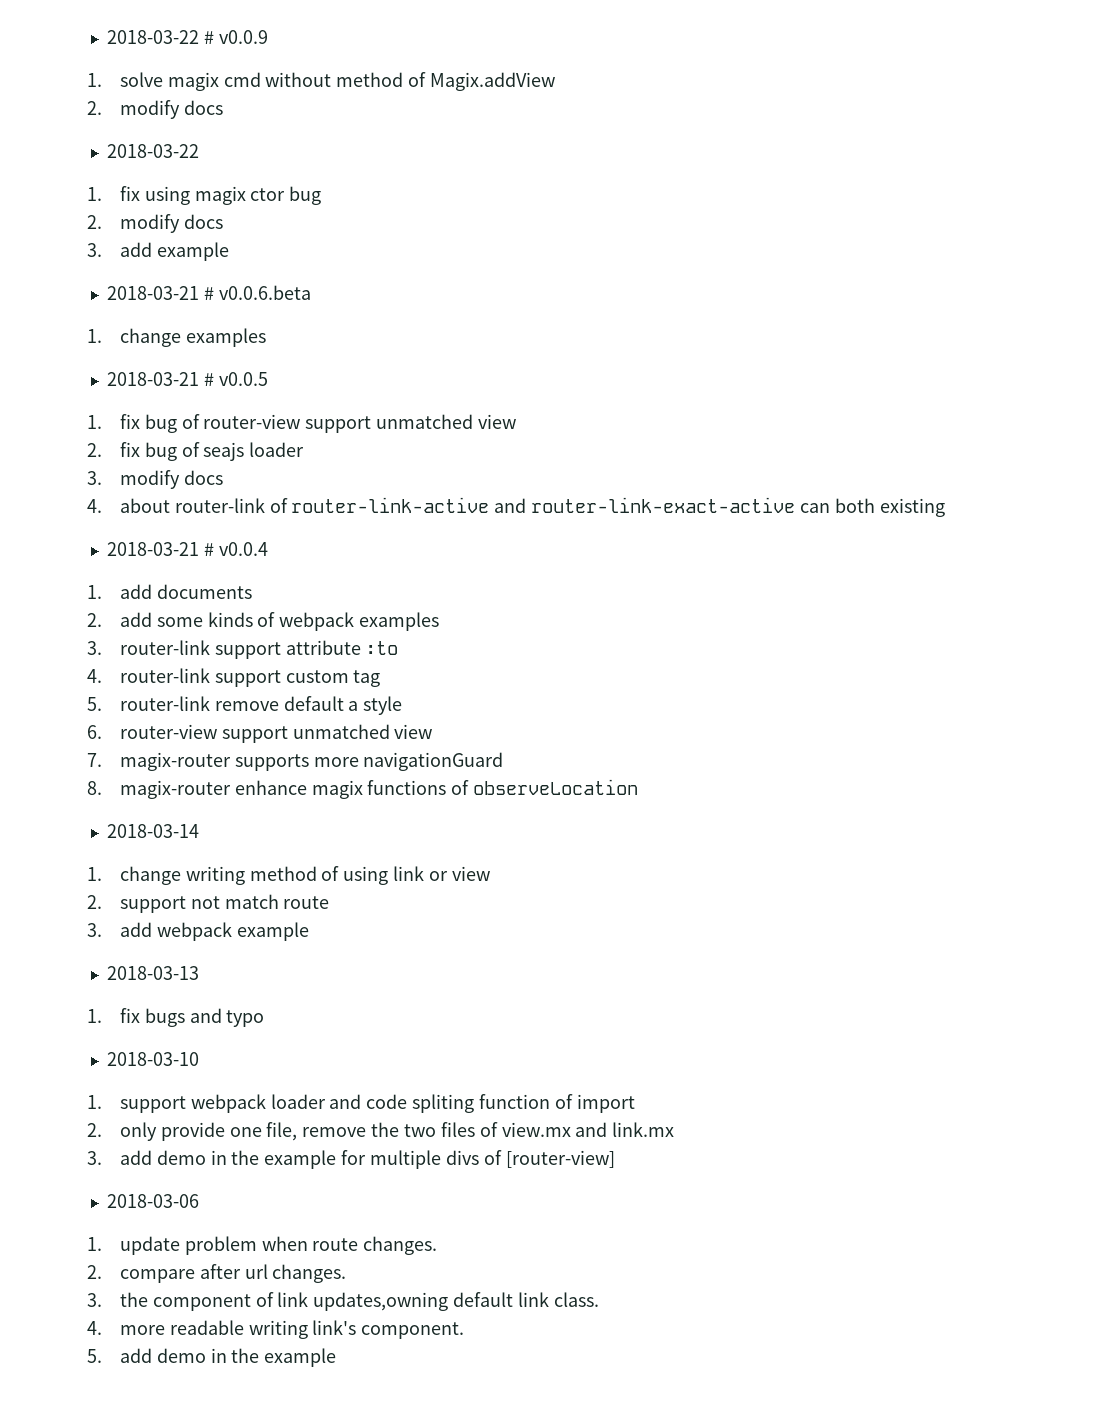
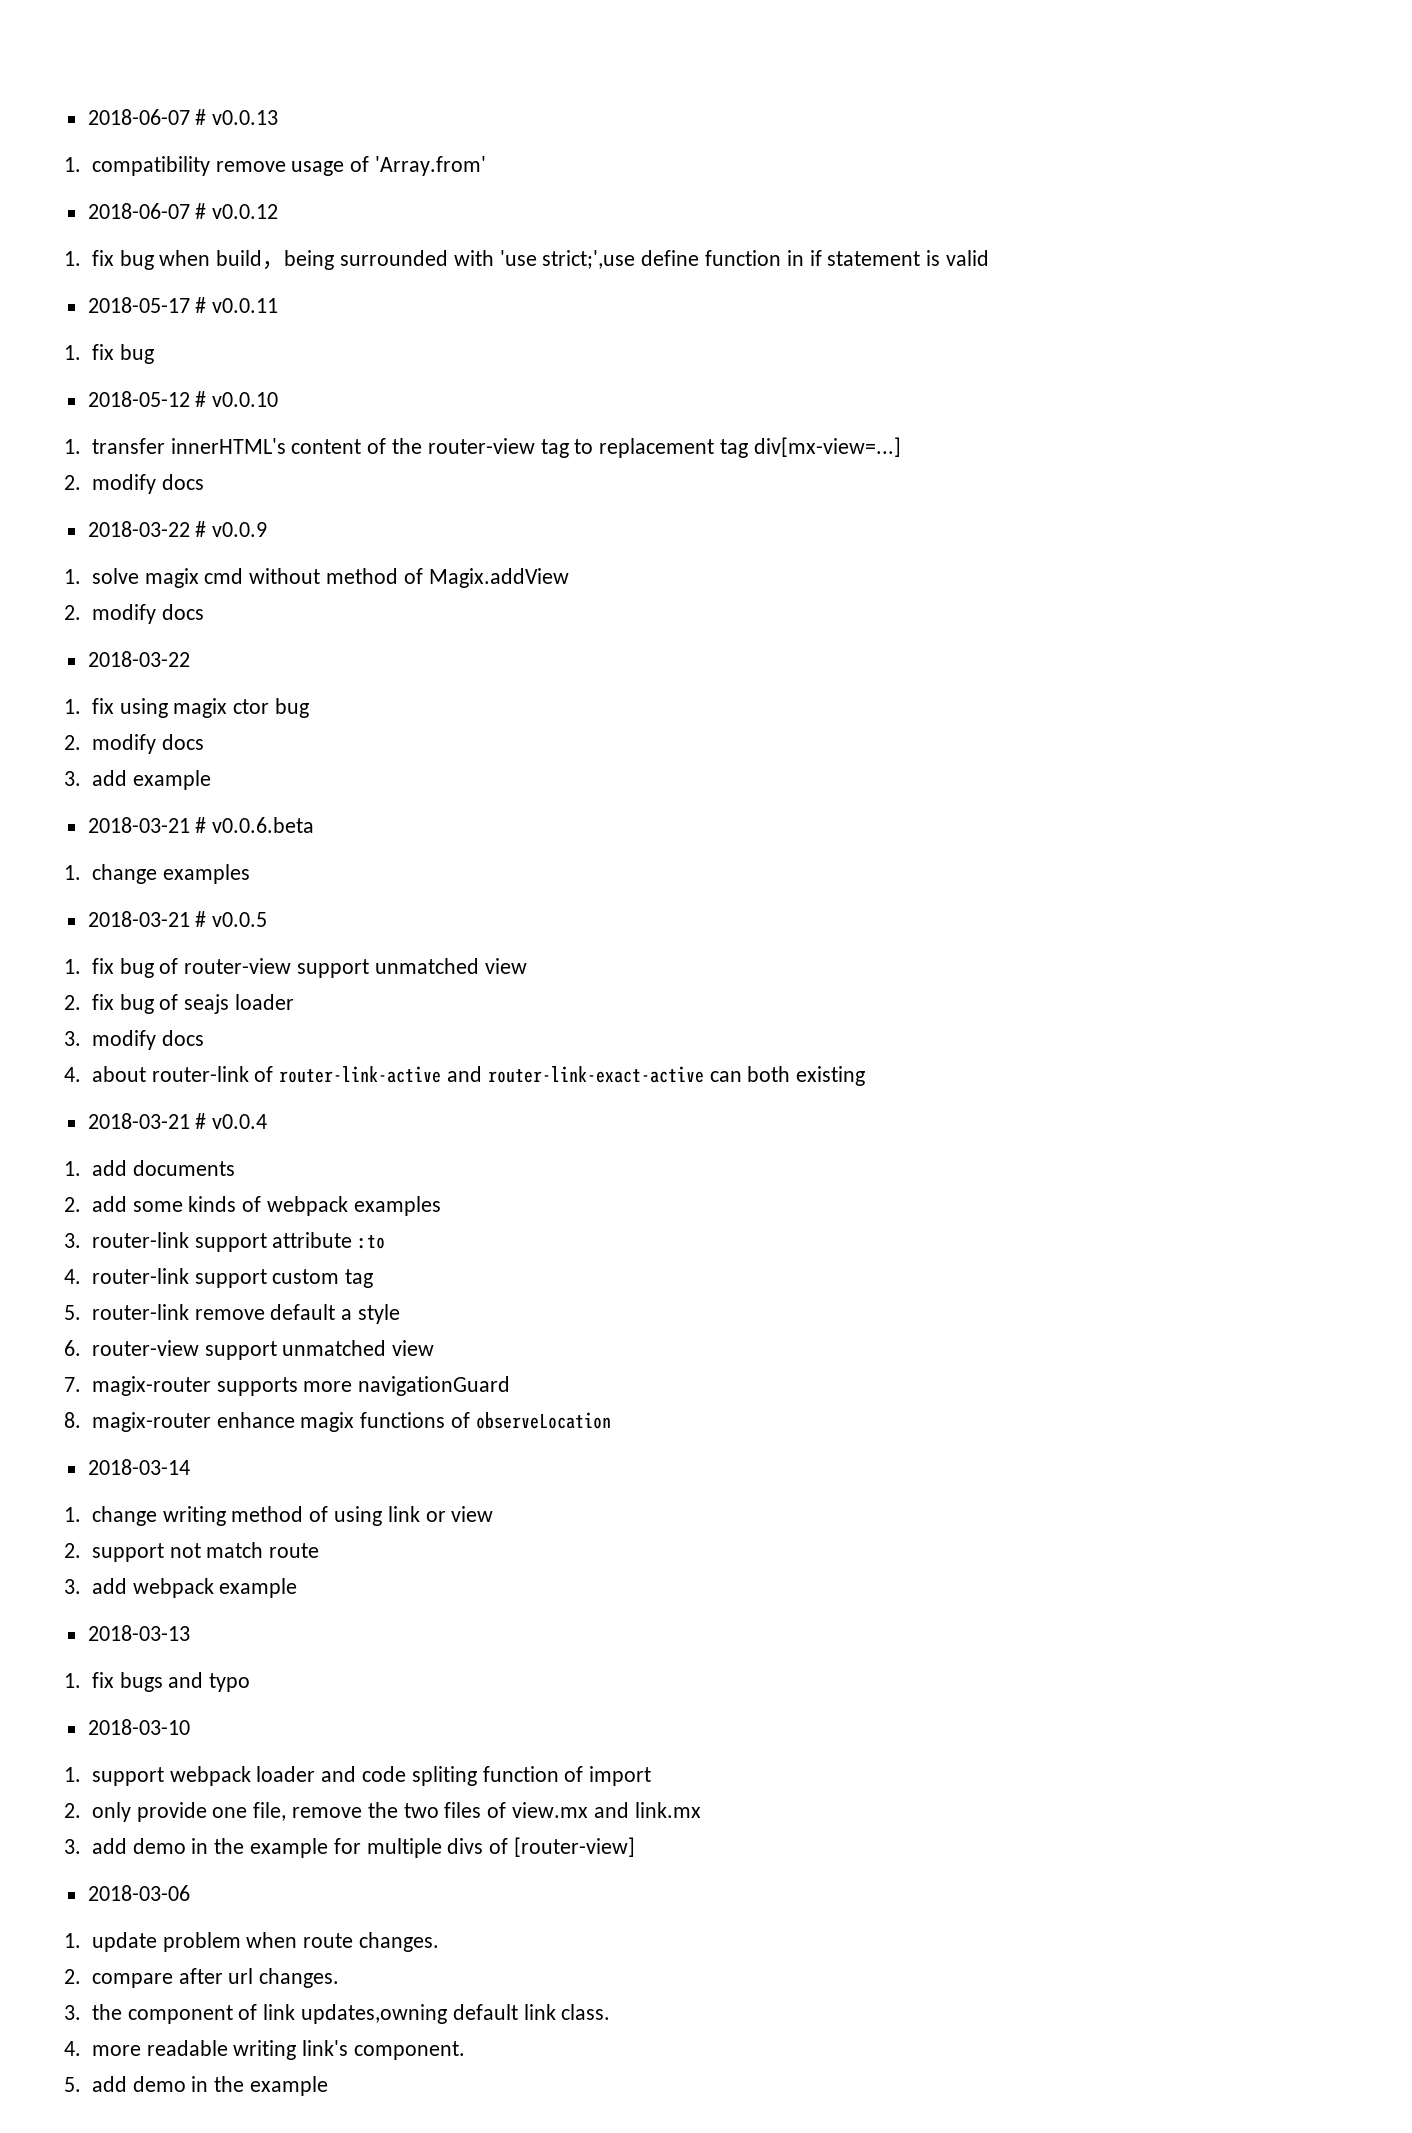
+ 2018-06-07 # v0.0.13
+ 1. compatibility remove usage of 'Array.from'
+ 2018-06-07 # v0.0.12
+ 1. fix bug when build，being surrounded with 'use strict;',use define function in if statement is valid
+ 2018-05-17 # v0.0.11
+ 1. fix bug
+ 2018-05-12 # v0.0.10
+ 1. transfer innerHTML's content of the router-view tag to replacement tag div[mx-view=...]
+ 2. modify docs

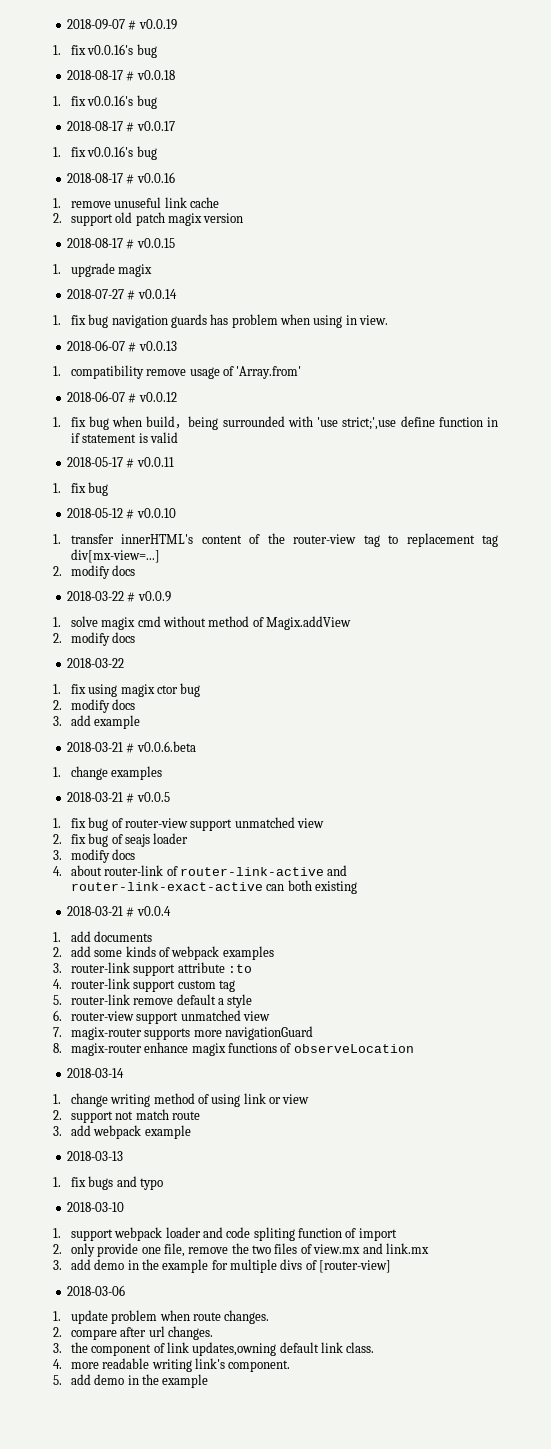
+ 2018-09-07 # v0.0.19
+ 1. fix v0.0.16's bug
+ 2018-08-17 # v0.0.18
+ 1. fix v0.0.16's bug
+ 2018-08-17 # v0.0.17
+ 1. fix v0.0.16's bug
+ 2018-08-17 # v0.0.16
+ 1. remove unuseful link cache
+ 2. support old patch magix version
+ 2018-08-17 # v0.0.15
+ 1. upgrade magix
+ 2018-07-27 # v0.0.14
+ 1. fix bug navigation guards has problem when using in view.

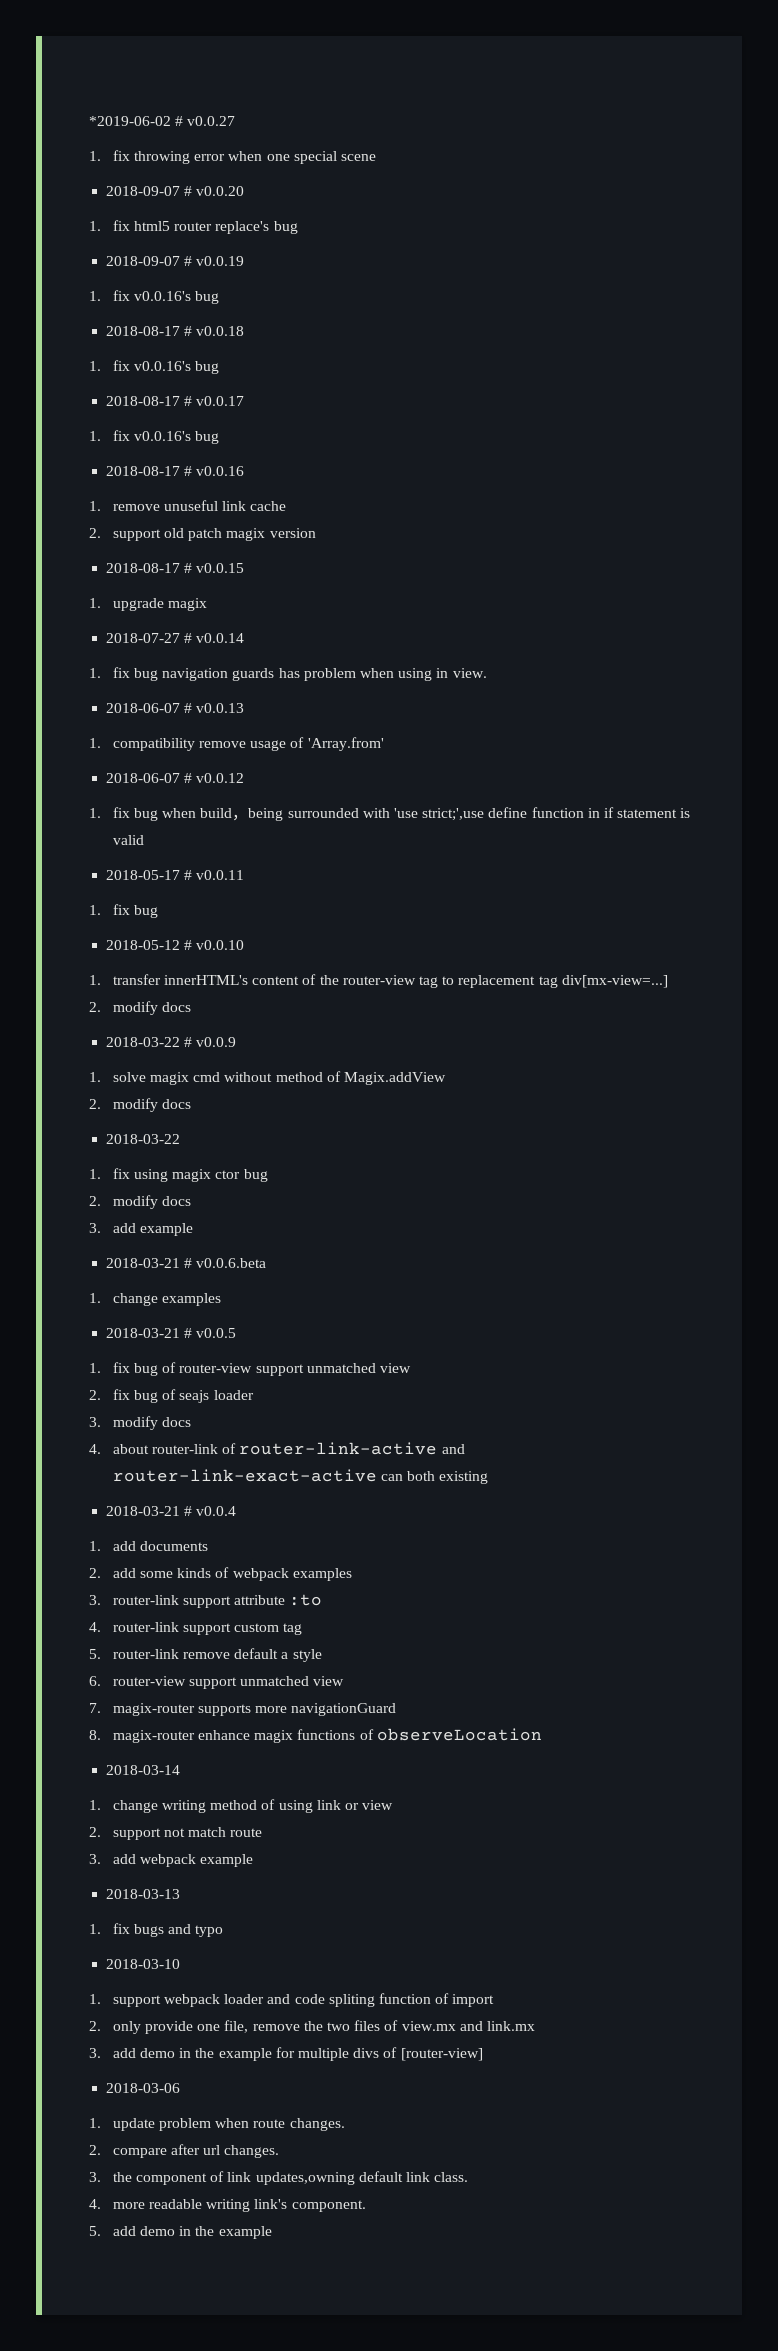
+ *2019-06-02 # v0.0.27
+ 1. fix throwing error when one special scene
+ 2018-09-07 # v0.0.20
+ 1. fix html5 router replace's bug

